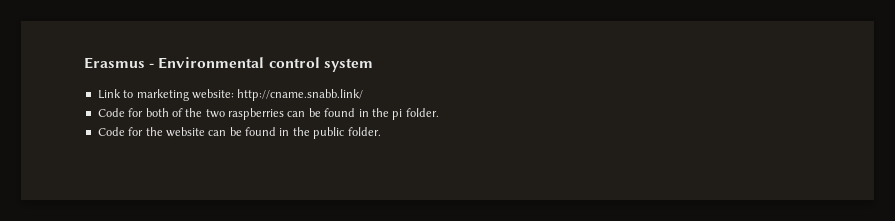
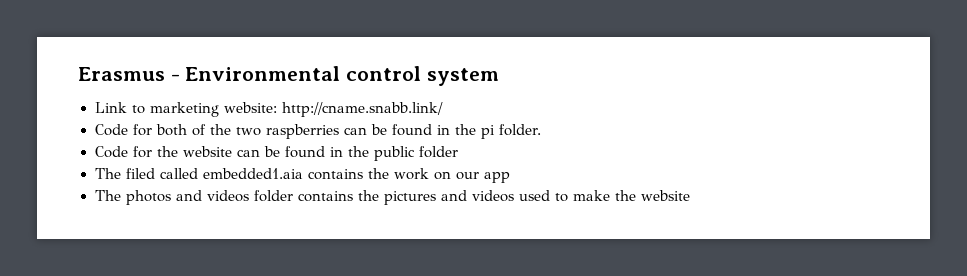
- Code for the website can be found in the public folder.
+ Code for the website can be found in the public folder
+ The filed called embedded1.aia contains the work on our app
+ The photos and videos folder contains the pictures and videos used to make the website

